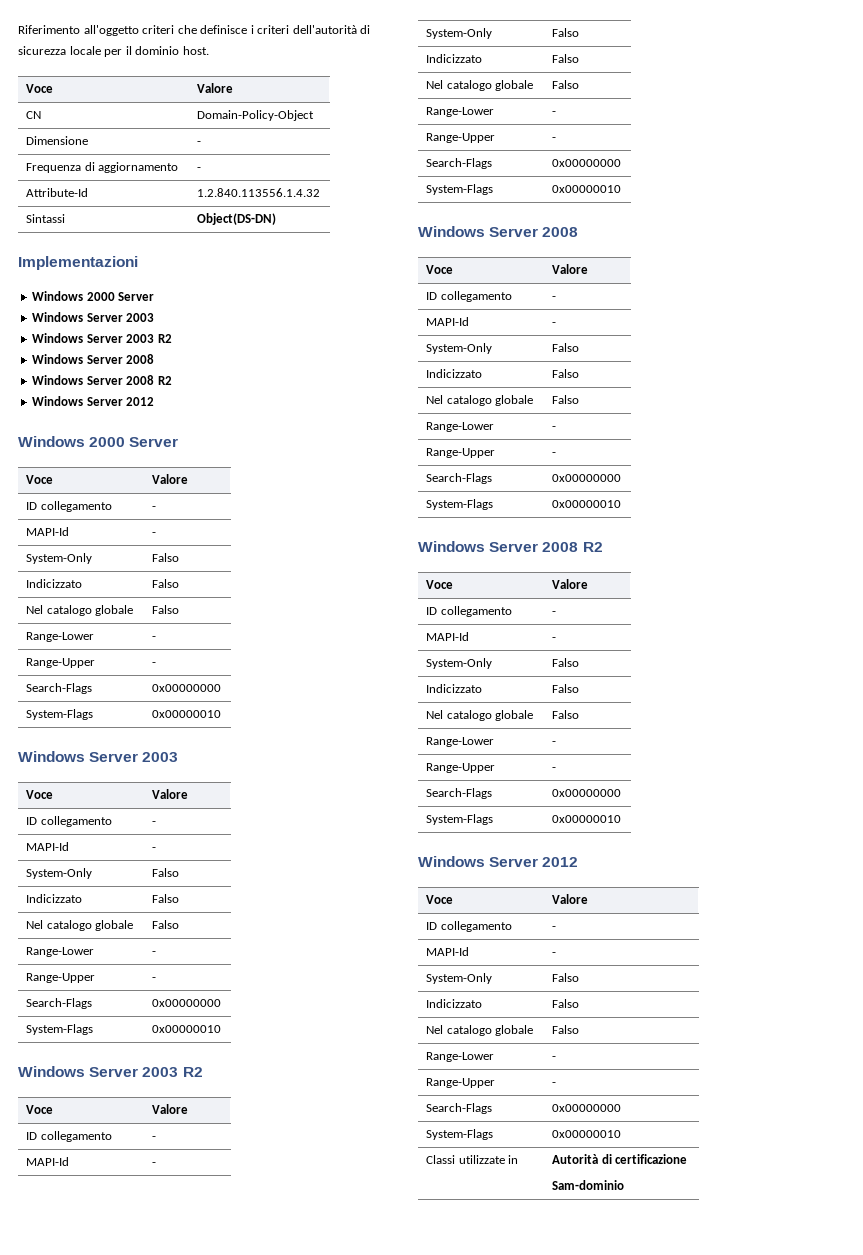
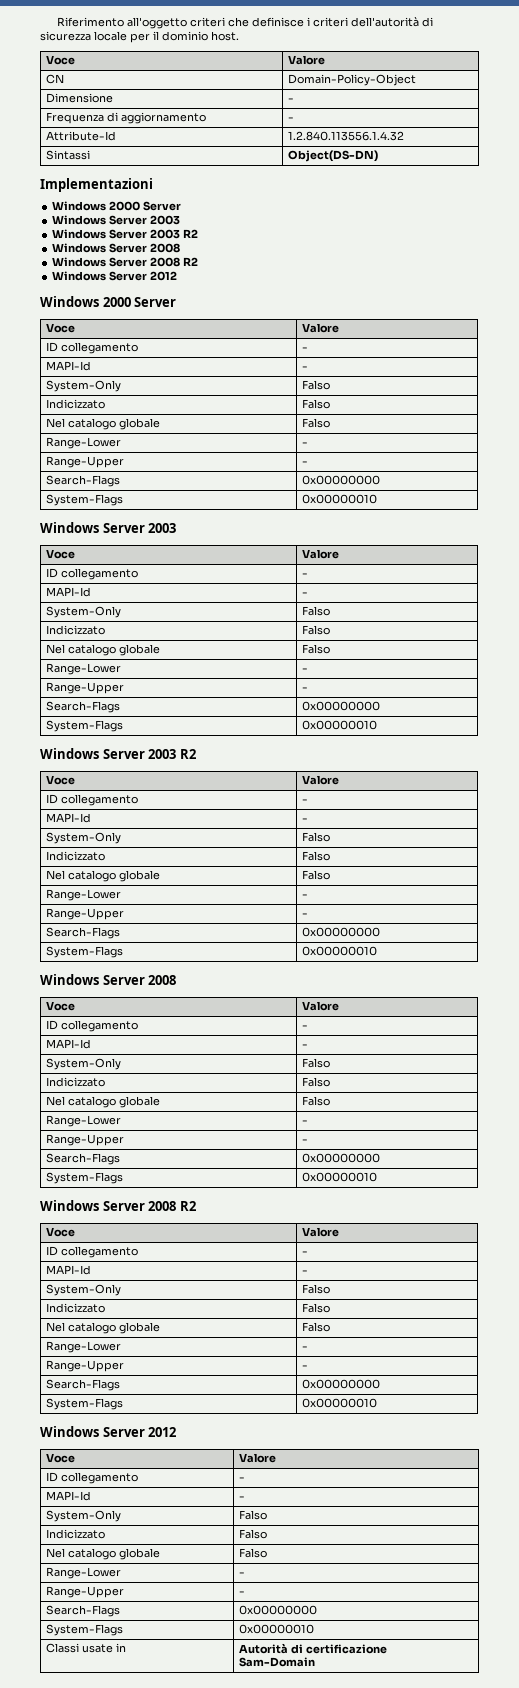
- Classi utilizzate in | Autorità di certificazione
- Sam-dominio
+ Classi usate in | Autorità di certificazione
+ Sam-Domain

